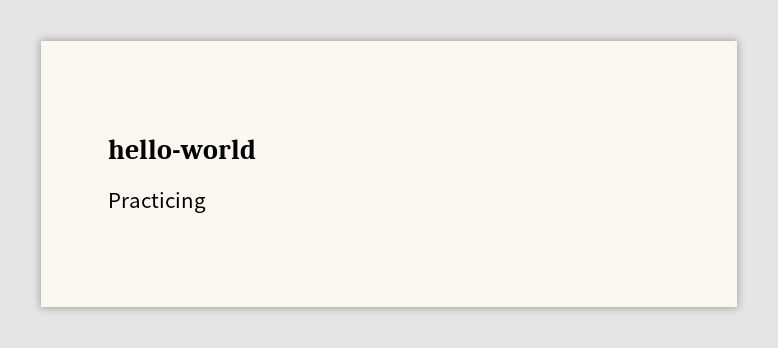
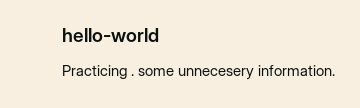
- Practicing
+ Practicing . some unnecesery information.

